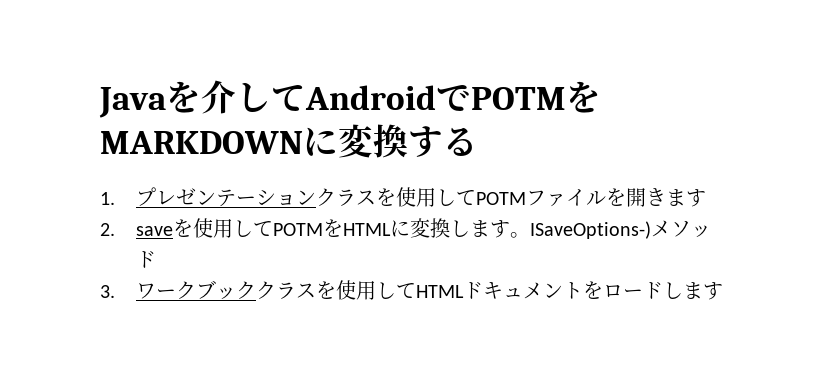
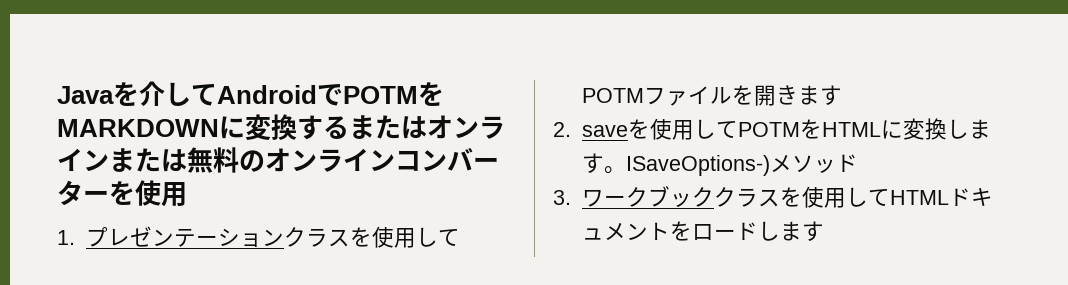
- Javaを介してAndroidでPOTMをMARKDOWNに変換する
+ Javaを介してAndroidでPOTMをMARKDOWNに変換するまたはオンラインまたは無料のオンラインコンバーターを使用

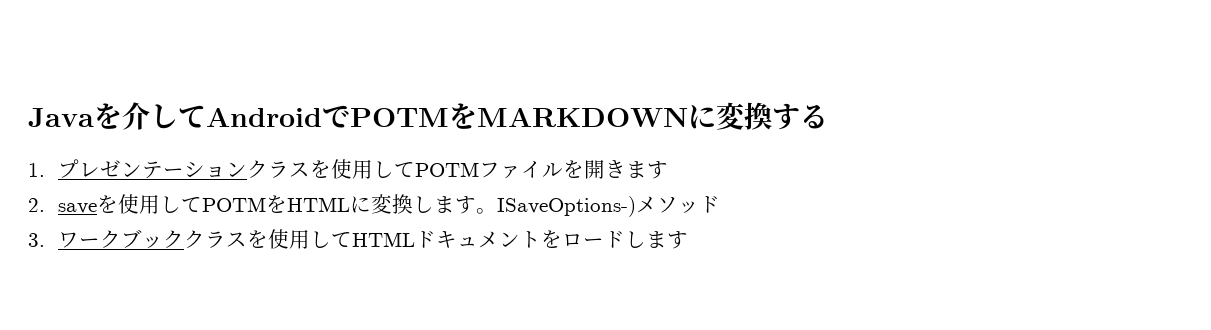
- Javaを介してAndroidでPOTMをMARKDOWNに変換するまたはオンラインまたは無料のオンラインコンバーターを使用
+ Javaを介してAndroidでPOTMをMARKDOWNに変換する

